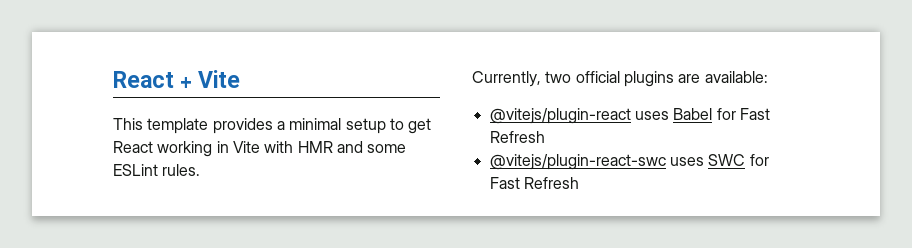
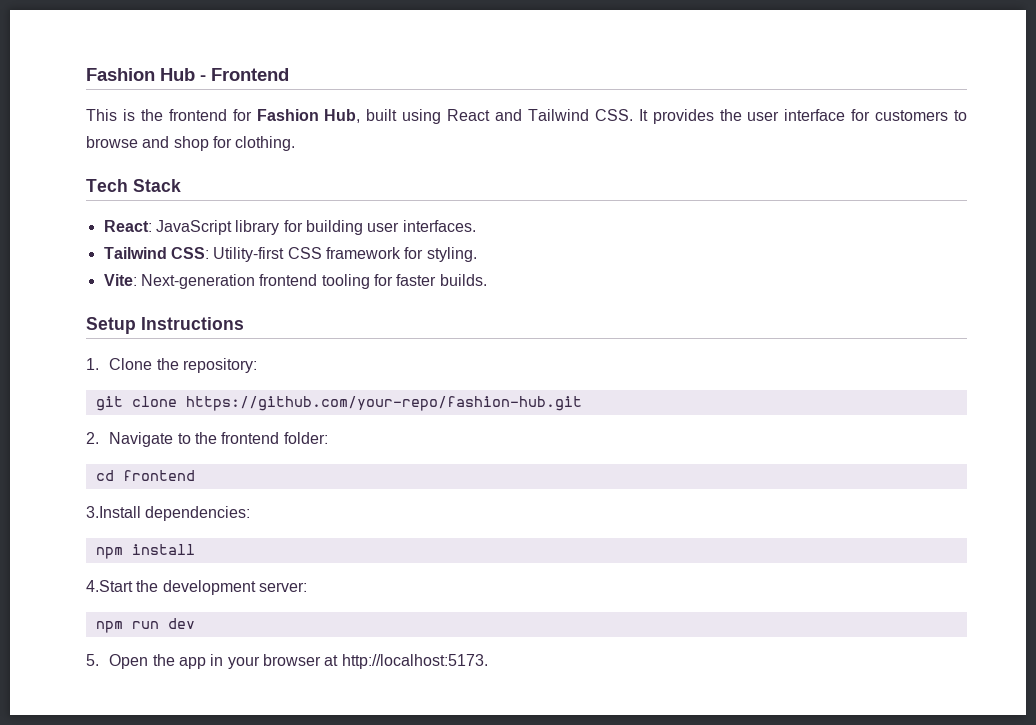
- React + Vite
- This template provides a minimal setup to get React working in Vite with HMR and some ESLint rules.
- Currently, two official plugins are available:
- @vitejs/plugin-react uses Babel for Fast Refresh
- @vitejs/plugin-react-swc uses SWC for Fast Refresh
+ Fashion Hub - Frontend
+ This is the frontend for Fashion Hub, built using React and Tailwind CSS. It provides the user interface for customers to browse and shop for clothing.
+ Tech Stack
+ React: JavaScript library for building user interfaces.
+ Tailwind CSS: Utility-first CSS framework for styling.
+ Vite: Next-generation frontend tooling for faster builds.
+ Setup Instructions
+ 1. Clone the repository:
+ git clone https://github.com/your-repo/fashion-hub.git
+ 2. Navigate to the frontend folder:
+ cd frontend
+ 3.Install dependencies:
+ npm install
+ 4.Start the development server:
+ npm run dev
+ 5. Open the app in your browser at http://localhost:5173.

